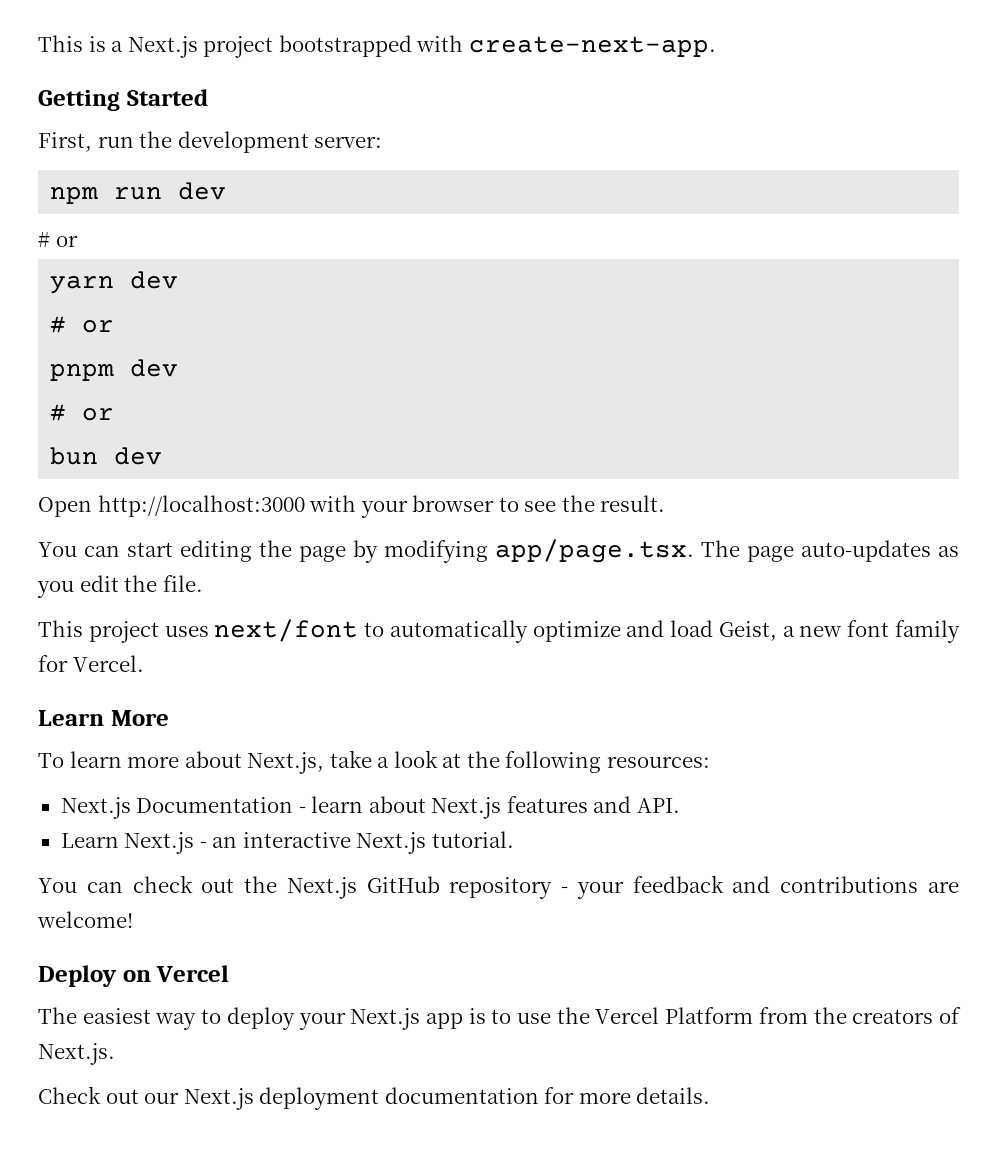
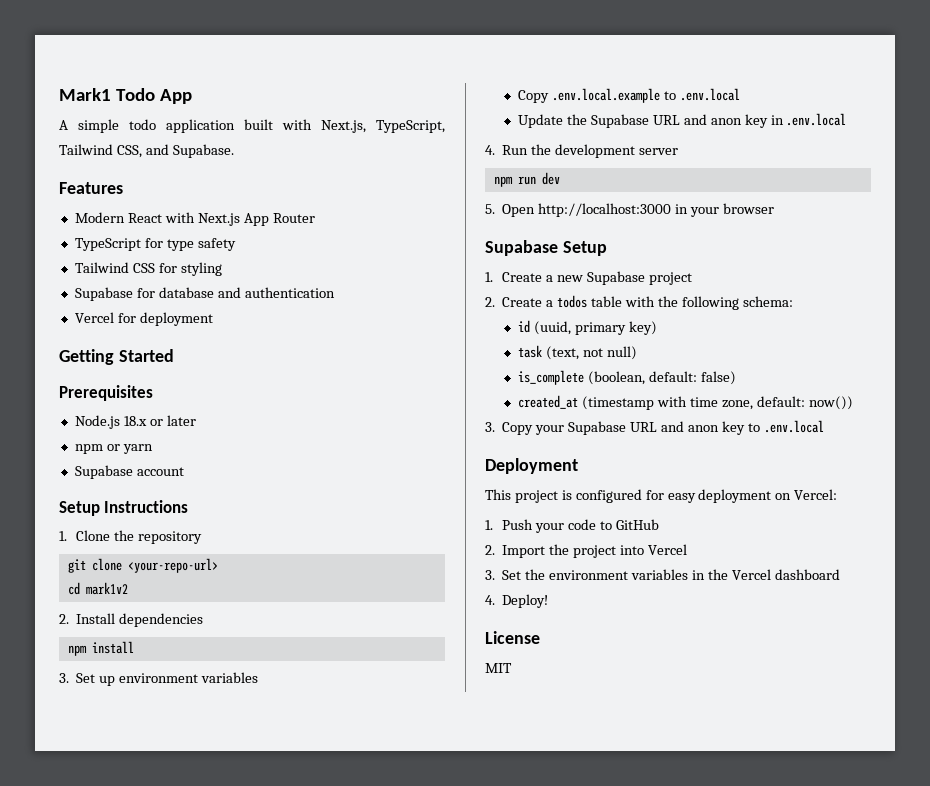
- This is a Next.js project bootstrapped with create-next-app.
+ Mark1 Todo App
+ A simple todo application built with Next.js, TypeScript, Tailwind CSS, and Supabase.
+ Features
+ Modern React with Next.js App Router
+ TypeScript for type safety
+ Tailwind CSS for styling
+ Supabase for database and authentication
+ Vercel for deployment
  Getting Started
- First, run the development server:
+ Prerequisites
+ Node.js 18.x or later
+ npm or yarn
+ Supabase account
+ Setup Instructions
+ 1. Clone the repository
+ git clone <your-repo-url>
+ cd mark1v2
+ 2. Install dependencies
+ npm install
+ 3. Set up environment variables
+ Copy .env.local.example to .env.local
+ Update the Supabase URL and anon key in .env.local
+ 4. Run the development server
  npm run dev
- # or
- yarn dev
- # or
- pnpm dev
- # or
- bun dev
- Open http://localhost:3000 with your browser to see the result.
- You can start editing the page by modifying app/page.tsx. The page auto-updates as you edit the file.
- This project uses next/font to automatically optimize and load Geist, a new font family for Vercel.
- Learn More
- To learn more about Next.js, take a look at the following resources:
- Next.js Documentation - learn about Next.js features and API.
- Learn Next.js - an interactive Next.js tutorial.
- You can check out the Next.js GitHub repository - your feedback and contributions are welcome!
- Deploy on Vercel
- The easiest way to deploy your Next.js app is to use the Vercel Platform from the creators of Next.js.
- Check out our Next.js deployment documentation for more details.
+ 5. Open http://localhost:3000 in your browser
+ Supabase Setup
+ 1. Create a new Supabase project
+ 2. Create a todos table with the following schema:
+ id (uuid, primary key)
+ task (text, not null)
+ is_complete (boolean, default: false)
+ created_at (timestamp with time zone, default: now())
+ 3. Copy your Supabase URL and anon key to .env.local
+ Deployment
+ This project is configured for easy deployment on Vercel:
+ 1. Push your code to GitHub
+ 2. Import the project into Vercel
+ 3. Set the environment variables in the Vercel dashboard
+ 4. Deploy!
+ License
+ MIT

